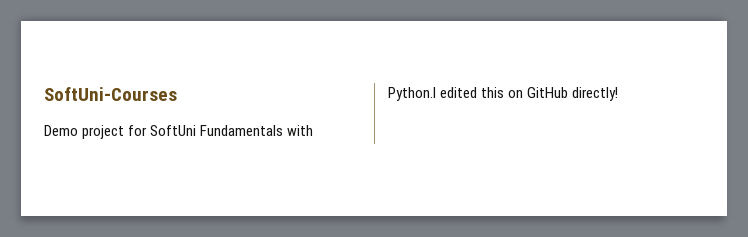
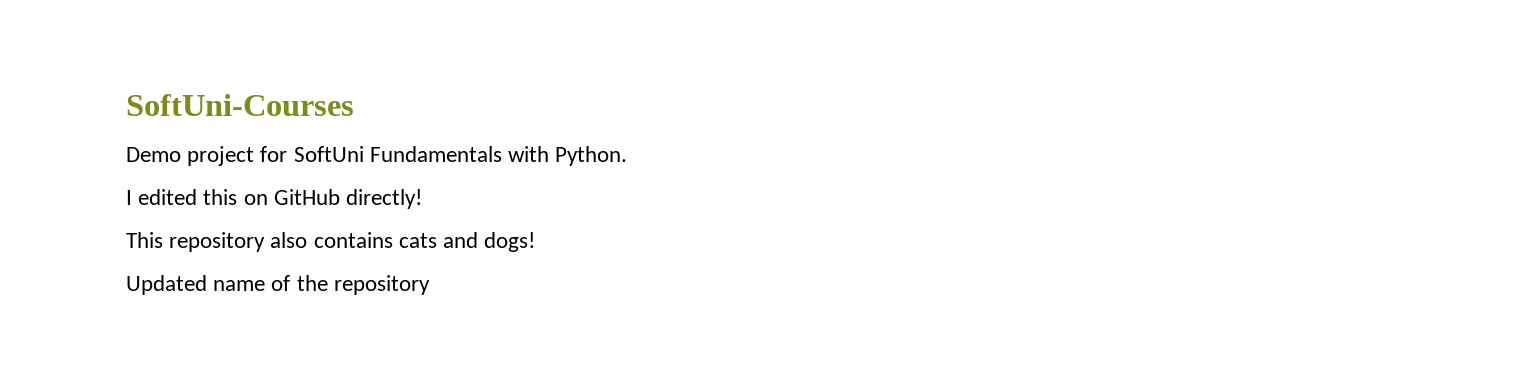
- Demo project for SoftUni Fundamentals with Python.I edited this on GitHub directly!
+ Demo project for SoftUni Fundamentals with Python.
+ I edited this on GitHub directly!
+ This repository also contains cats and dogs!
+ Updated name of the repository

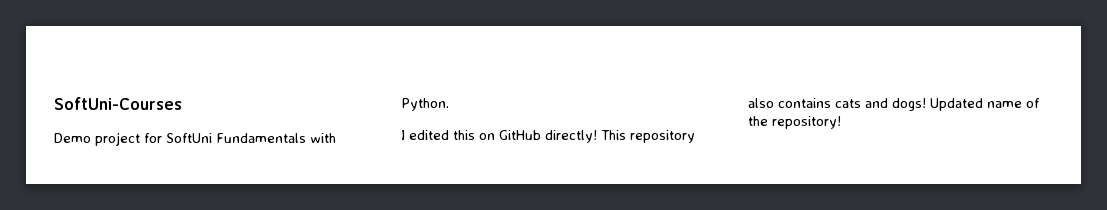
- I edited this on GitHub directly!
- This repository also contains cats and dogs!
- Updated name of the repository
+ I edited this on GitHub directly! This repository also contains cats and dogs! Updated name of the repository!

